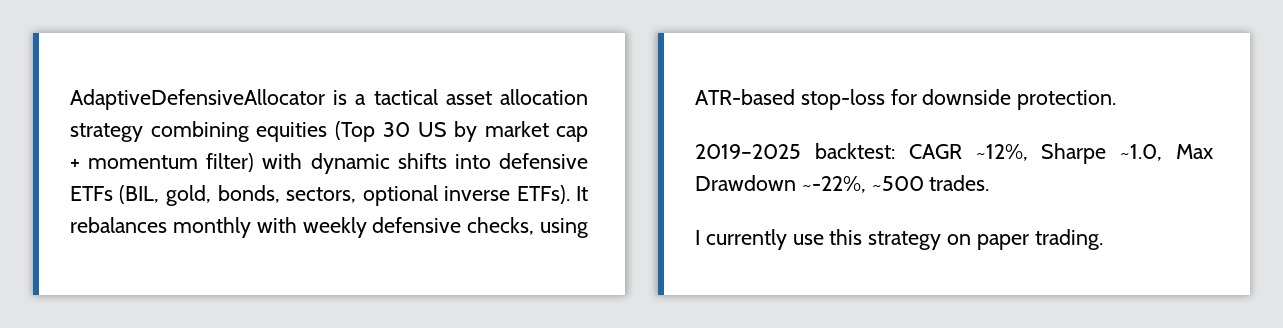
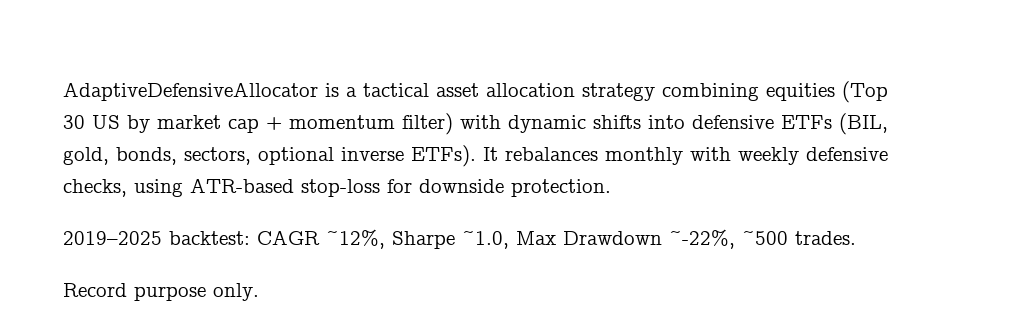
- I currently use this strategy on paper trading.
+ Record purpose only.

